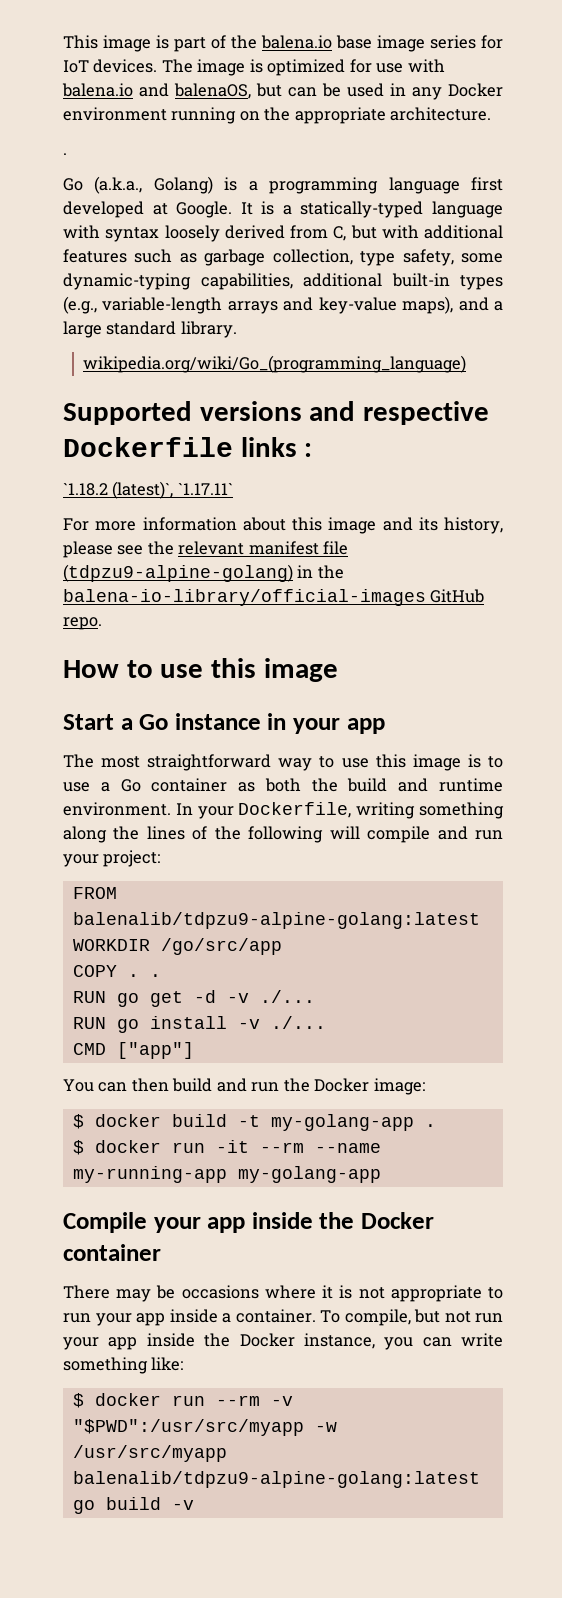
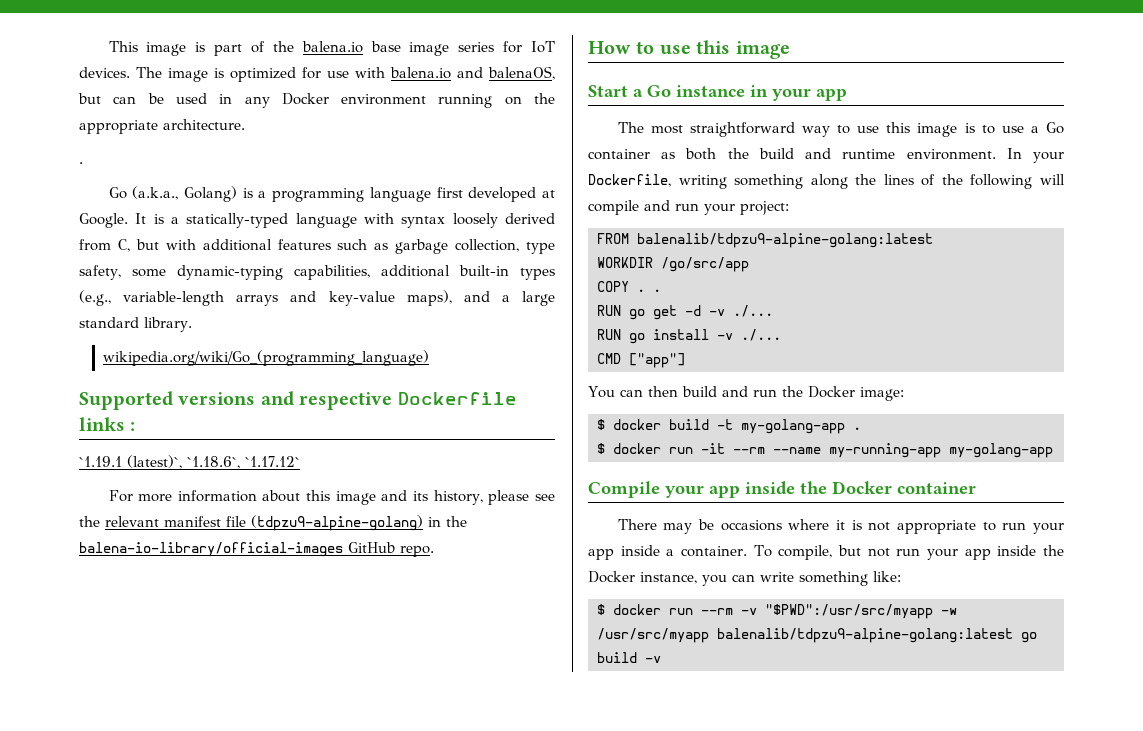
- `1.18.2 (latest)`, `1.17.11`
+ `1.19.1 (latest)`, `1.18.6`, `1.17.12`

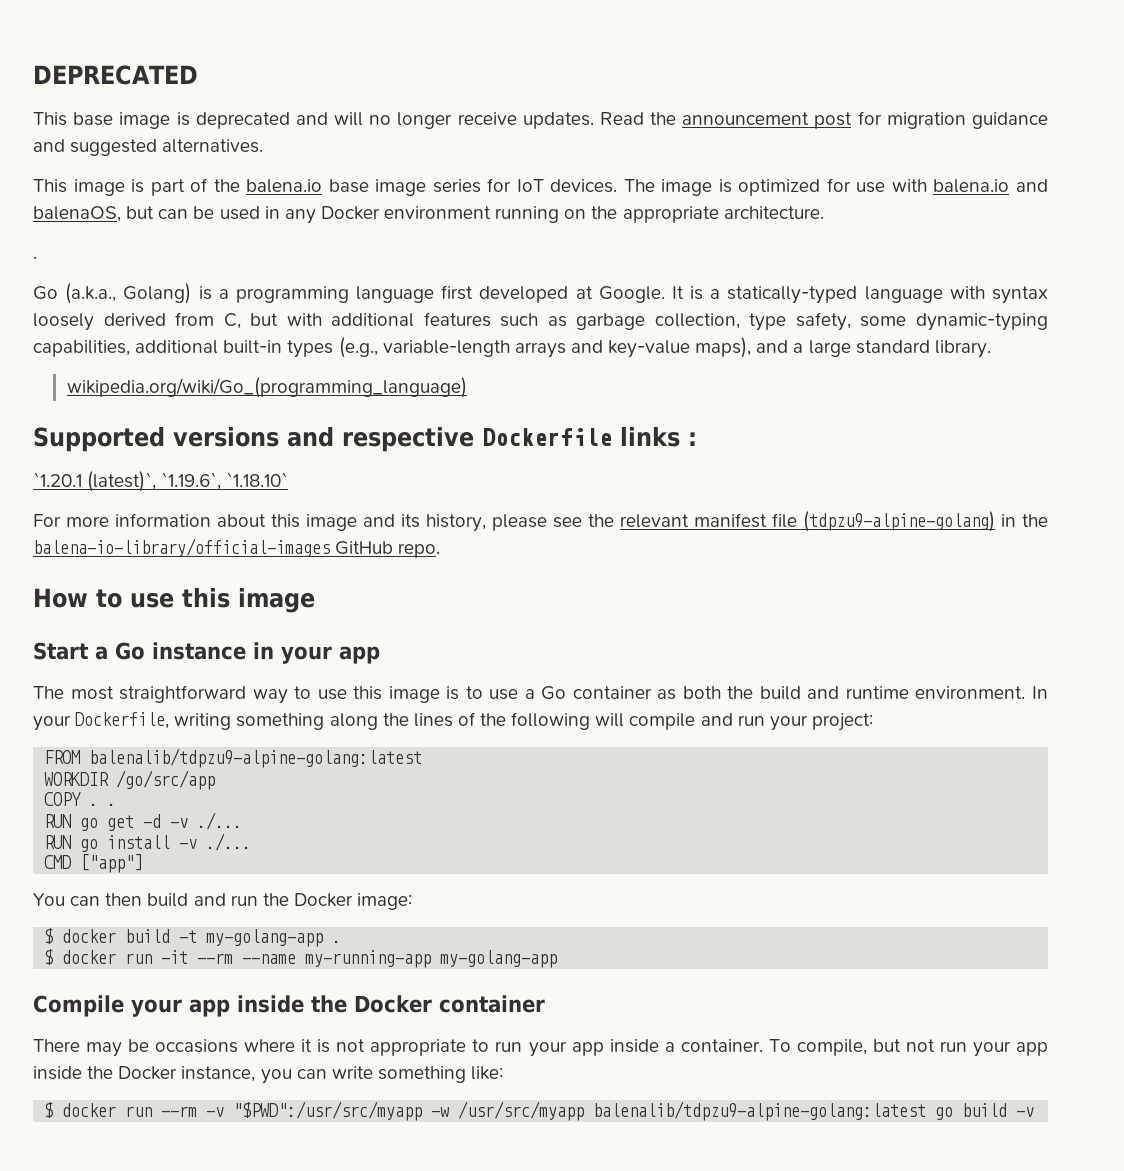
+ DEPRECATED
+ This base image is deprecated and will no longer receive updates. Read the announcement post for migration guidance and suggested alternatives.
- `1.19.1 (latest)`, `1.18.6`, `1.17.12`
+ `1.20.1 (latest)`, `1.19.6`, `1.18.10`

